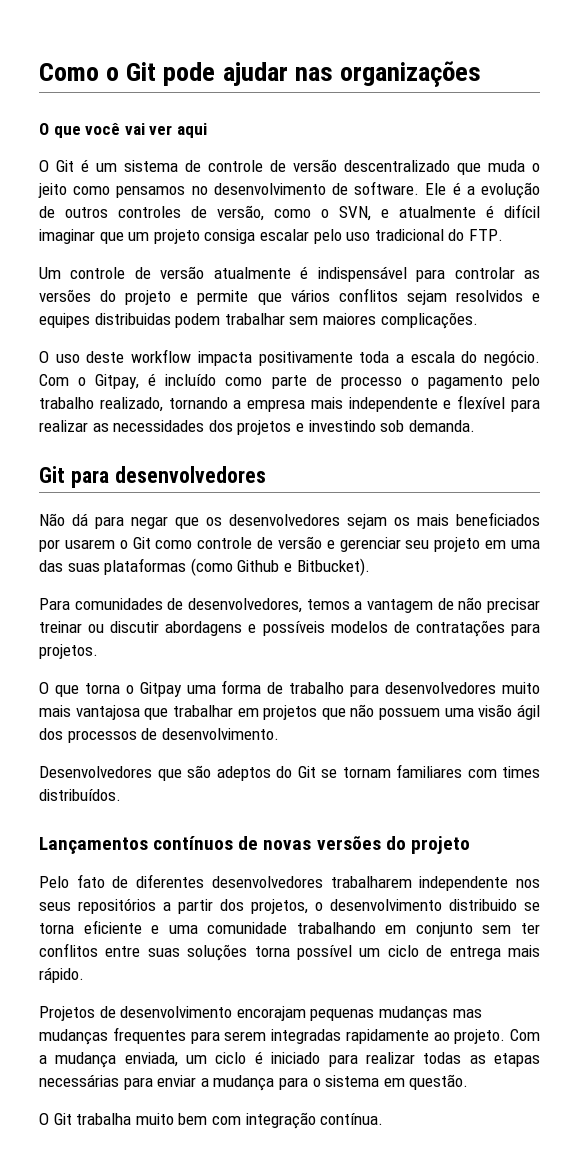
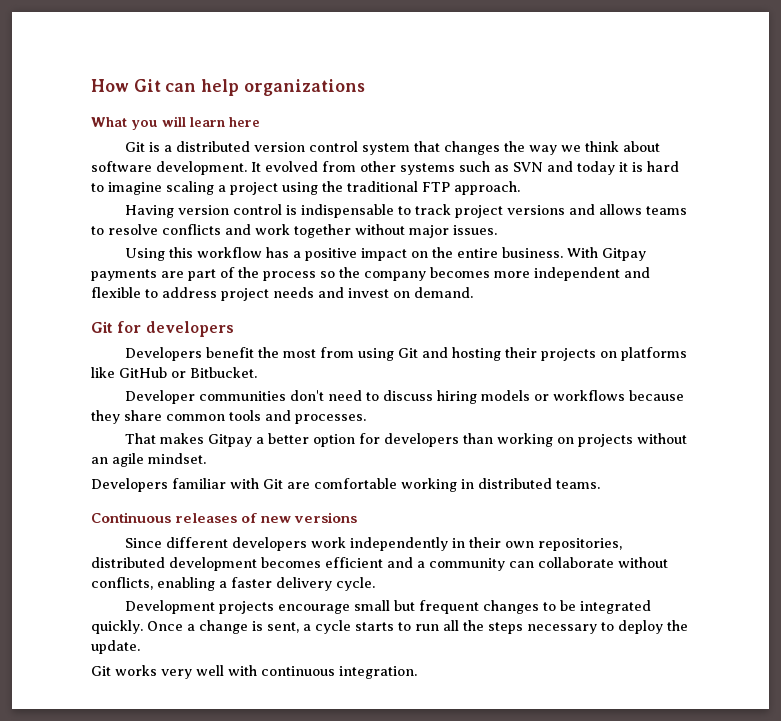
- Como o Git pode ajudar nas organizações
- O que você vai ver aqui
- O Git é um sistema de controle de versão descentralizado que muda o jeito como pensamos no desenvolvimento de software. Ele é a evolução de outros controles de versão, como o SVN, e atualmente é difícil imaginar que um projeto consiga escalar pelo uso tradicional do FTP.
- Um controle de versão atualmente é indispensável para controlar as versões do projeto e permite que vários conflitos sejam resolvidos e equipes distribuidas podem trabalhar sem maiores complicações.
- O uso deste workflow impacta positivamente toda a escala do negócio. Com o Gitpay, é incluído como parte de processo o pagamento pelo trabalho realizado, tornando a empresa mais independente e flexível para realizar as necessidades dos projetos e investindo sob demanda.
- Git para desenvolvedores
- Não dá para negar que os desenvolvedores sejam os mais beneficiados por usarem o Git como controle de versão e gerenciar seu projeto em uma das suas plataformas (como Github e Bitbucket).
- Para comunidades de desenvolvedores, temos a vantagem de não precisar treinar ou discutir abordagens e possíveis modelos de contratações para projetos.
- O que torna o Gitpay uma forma de trabalho para desenvolvedores muito mais vantajosa que trabalhar em projetos que não possuem uma visão ágil dos processos de desenvolvimento.
- Desenvolvedores que são adeptos do Git se tornam familiares com times distribuídos.
- Lançamentos contínuos de novas versões do projeto
- Pelo fato de diferentes desenvolvedores trabalharem independente nos seus repositórios a partir dos projetos, o desenvolvimento distribuido se torna eficiente e uma comunidade trabalhando em conjunto sem ter conflitos entre suas soluções torna possível um ciclo de entrega mais rápido.
- Projetos de desenvolvimento encorajam pequenas mudanças mas mudanças frequentes para serem integradas rapidamente ao projeto. Com a mudança enviada, um ciclo é iniciado para realizar todas as etapas necessárias para enviar a mudança para o sistema em questão.
- O Git trabalha muito bem com integração contínua.
+ How Git can help organizations
+ What you will learn here
+ Git is a distributed version control system that changes the way we think about software development. It evolved from other systems such as SVN and today it is hard to imagine scaling a project using the traditional FTP approach.
+ Having version control is indispensable to track project versions and allows teams to resolve conflicts and work together without major issues.
+ Using this workflow has a positive impact on the entire business. With Gitpay payments are part of the process so the company becomes more independent and flexible to address project needs and invest on demand.
+ Git for developers
+ Developers benefit the most from using Git and hosting their projects on platforms like GitHub or Bitbucket.
+ Developer communities don't need to discuss hiring models or workflows because they share common tools and processes.
+ That makes Gitpay a better option for developers than working on projects without an agile mindset.
+ Developers familiar with Git are comfortable working in distributed teams.
+ Continuous releases of new versions
+ Since different developers work independently in their own repositories, distributed development becomes efficient and a community can collaborate without conflicts, enabling a faster delivery cycle.
+ Development projects encourage small but frequent changes to be integrated quickly. Once a change is sent, a cycle starts to run all the steps necessary to deploy the update.
+ Git works very well with continuous integration.

